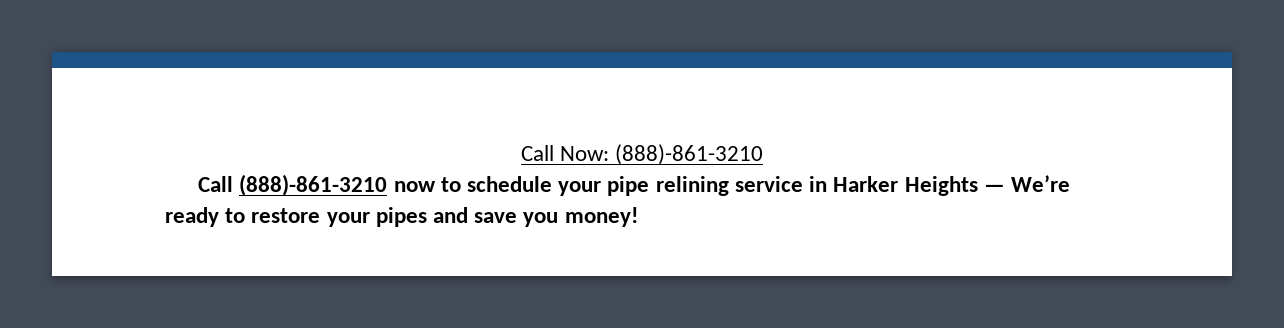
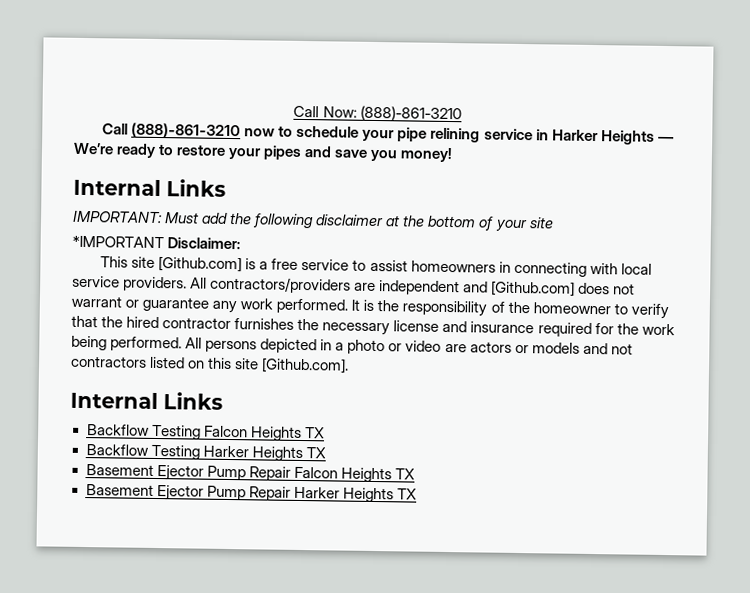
  Call (888)-861-3210 now to schedule your pipe relining service in Harker Heights — We’re ready to restore your pipes and save you money!
+ Internal Links
+ IMPORTANT: Must add the following disclaimer at the bottom of your site
+ *IMPORTANT Disclaimer:
+ This site [Github.com] is a free service to assist homeowners in connecting with local service providers. All contractors/providers are independent and [Github.com] does not warrant or guarantee any work performed. It is the responsibility of the homeowner to verify that the hired contractor furnishes the necessary license and insurance required for the work being performed. All persons depicted in a photo or video are actors or models and not contractors listed on this site [Github.com].
+ Internal Links
+ Backflow Testing Falcon Heights TX
+ Backflow Testing Harker Heights TX
+ Basement Ejector Pump Repair Falcon Heights TX
+ Basement Ejector Pump Repair Harker Heights TX

